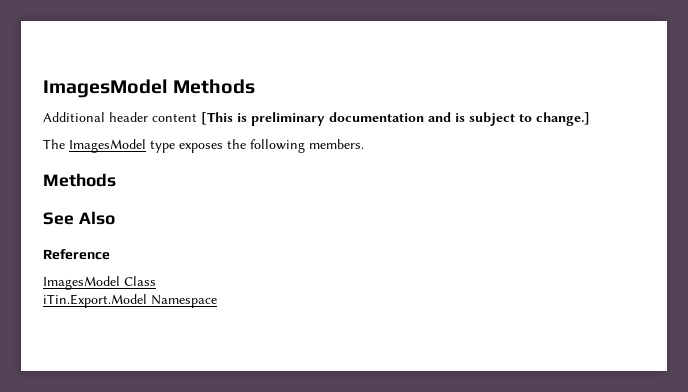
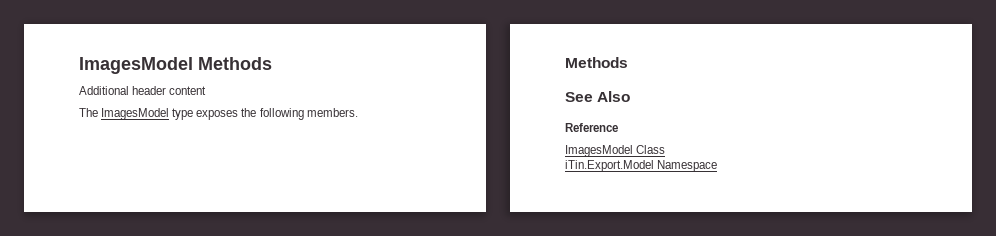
- Additional header content [This is preliminary documentation and is subject to change.]
+ Additional header content

